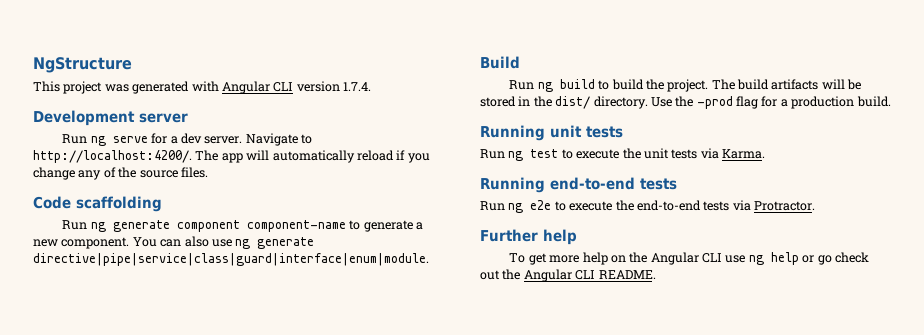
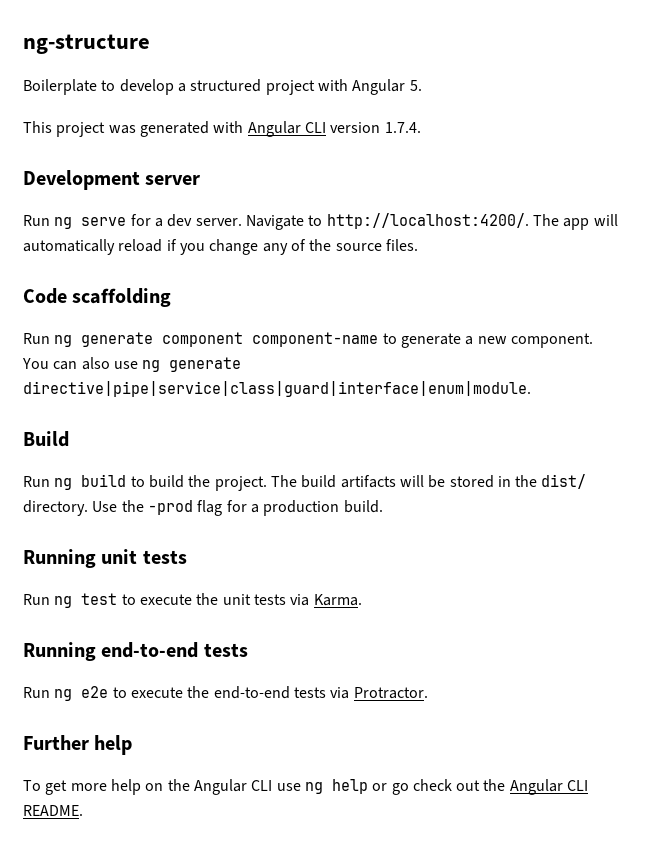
- NgStructure
+ ng-structure
+ Boilerplate to develop a structured project with Angular 5.

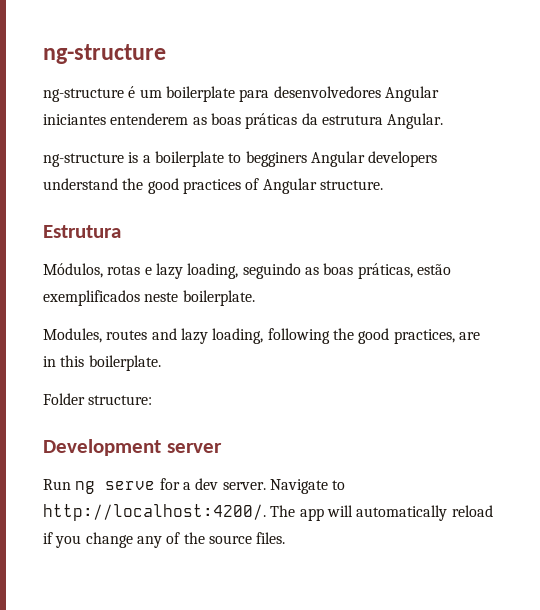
- Boilerplate to develop a structured project with Angular 5.
- This project was generated with Angular CLI version 1.7.4.
+ ng-structure é um boilerplate para desenvolvedores Angular iniciantes entenderem as boas práticas da estrutura Angular.
+ ng-structure is a boilerplate to begginers Angular developers understand the good practices of Angular structure.
+ Estrutura
+ Módulos, rotas e lazy loading, seguindo as boas práticas, estão exemplificados neste boilerplate.
+ Modules, routes and lazy loading, following the good practices, are in this boilerplate.
+ Folder structure:
- Code scaffolding
- Run ng generate component component-name to generate a new component. You can also use ng generate directive|pipe|service|class|guard|interface|enum|module.
- Build
- Run ng build to build the project. The build artifacts will be stored in the dist/ directory. Use the -prod flag for a production build.
- Running unit tests
- Run ng test to execute the unit tests via Karma.
- Running end-to-end tests
- Run ng e2e to execute the end-to-end tests via Protractor.
- Further help
- To get more help on the Angular CLI use ng help or go check out the Angular CLI README.

